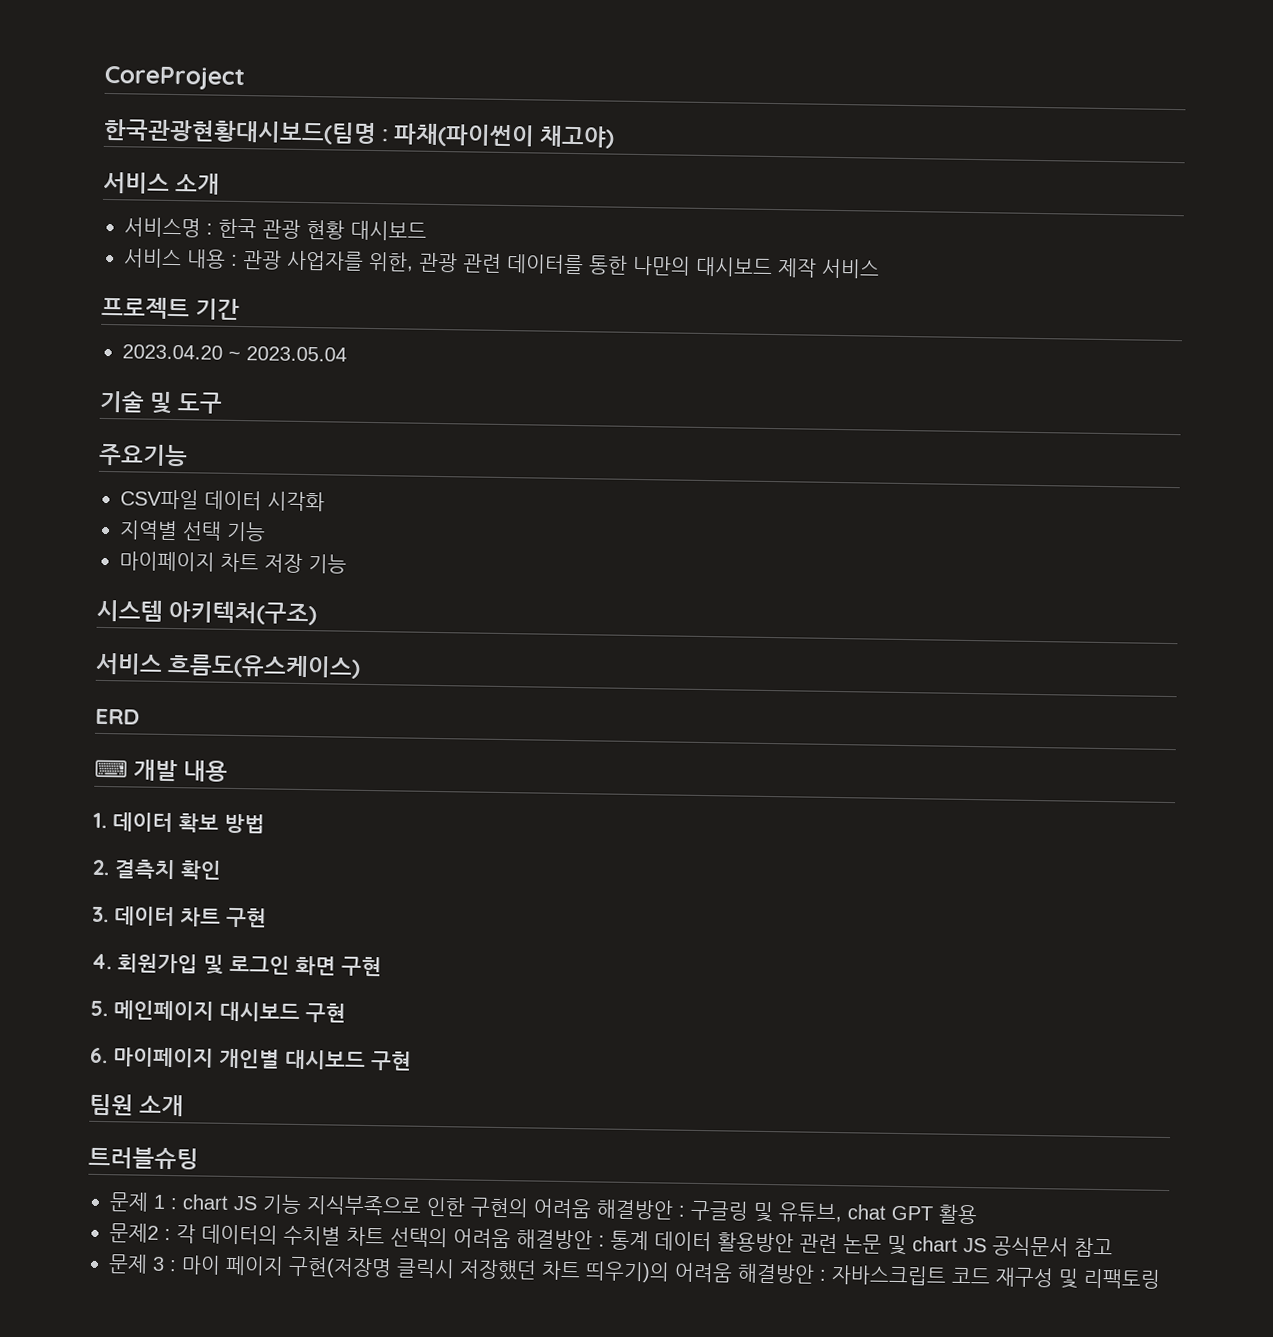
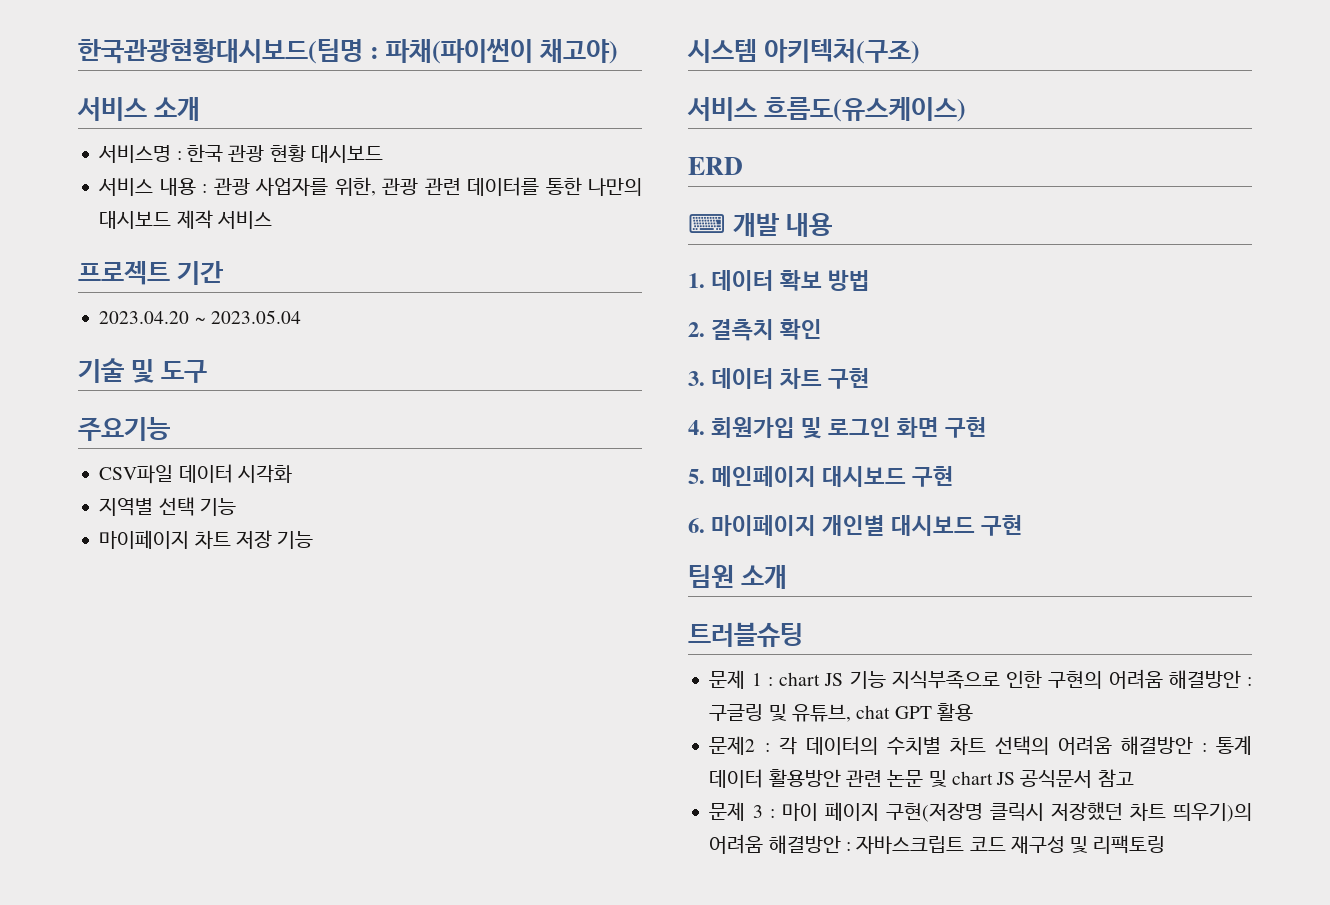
- CoreProject

